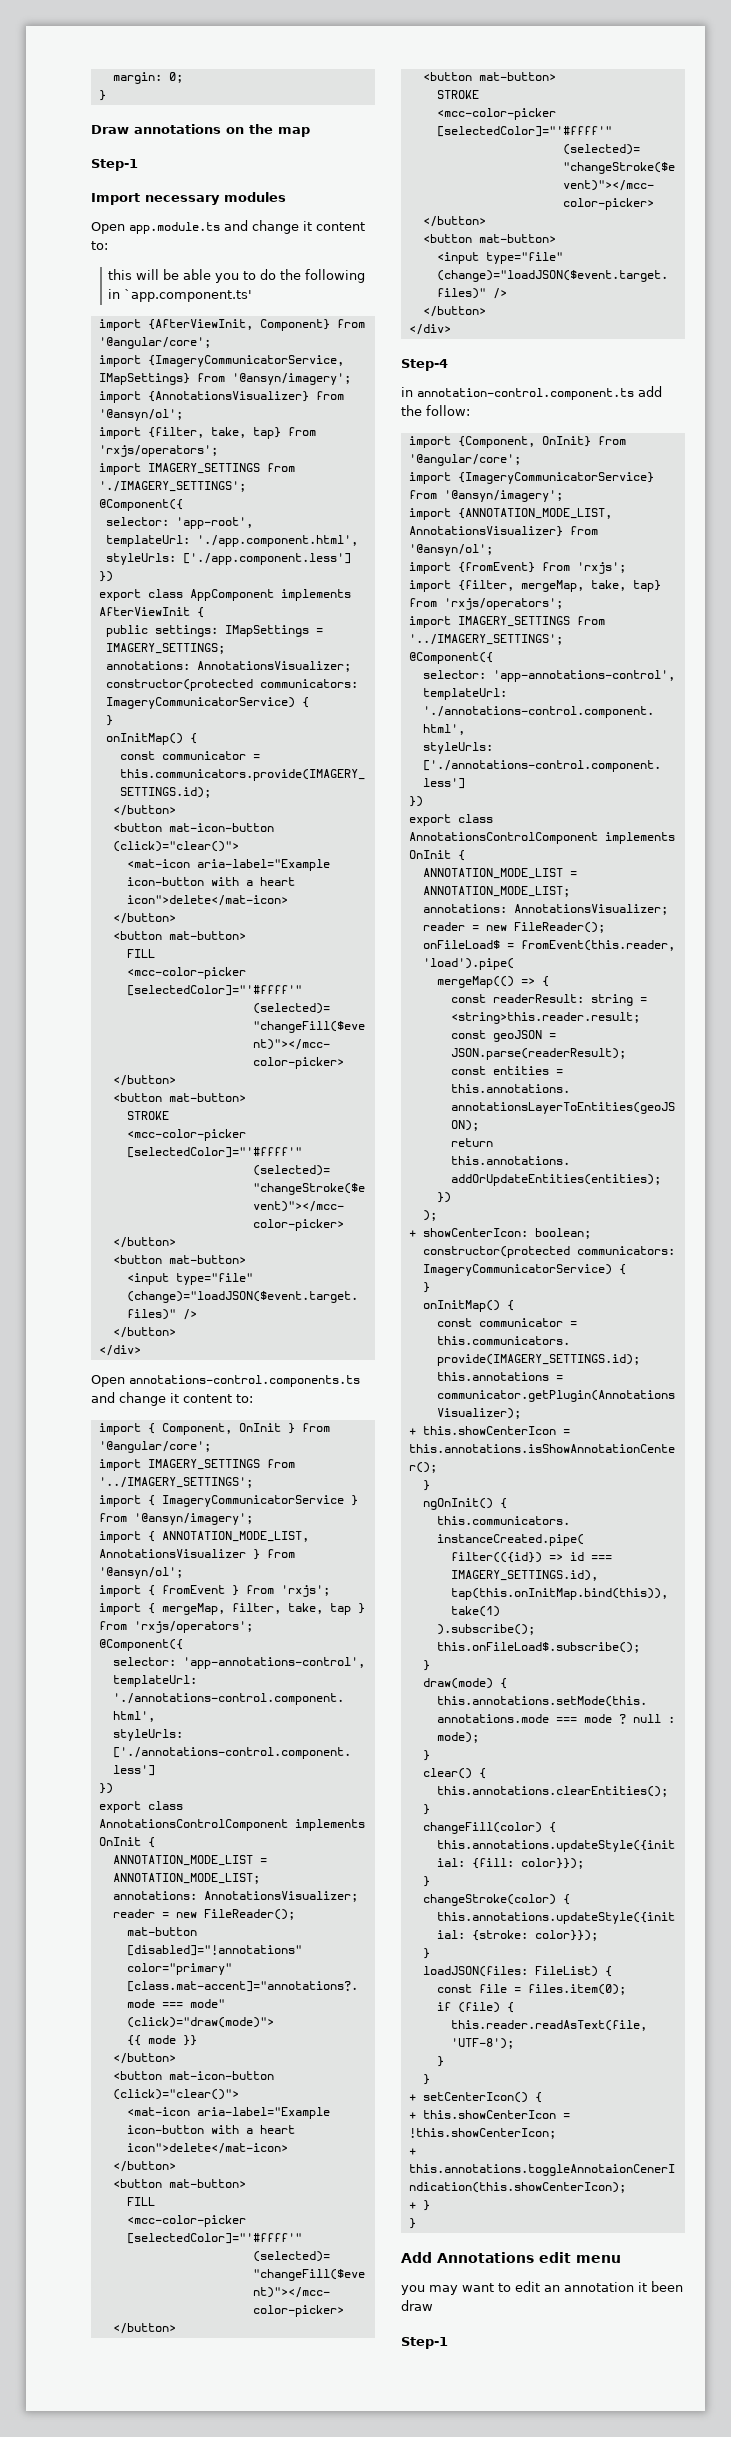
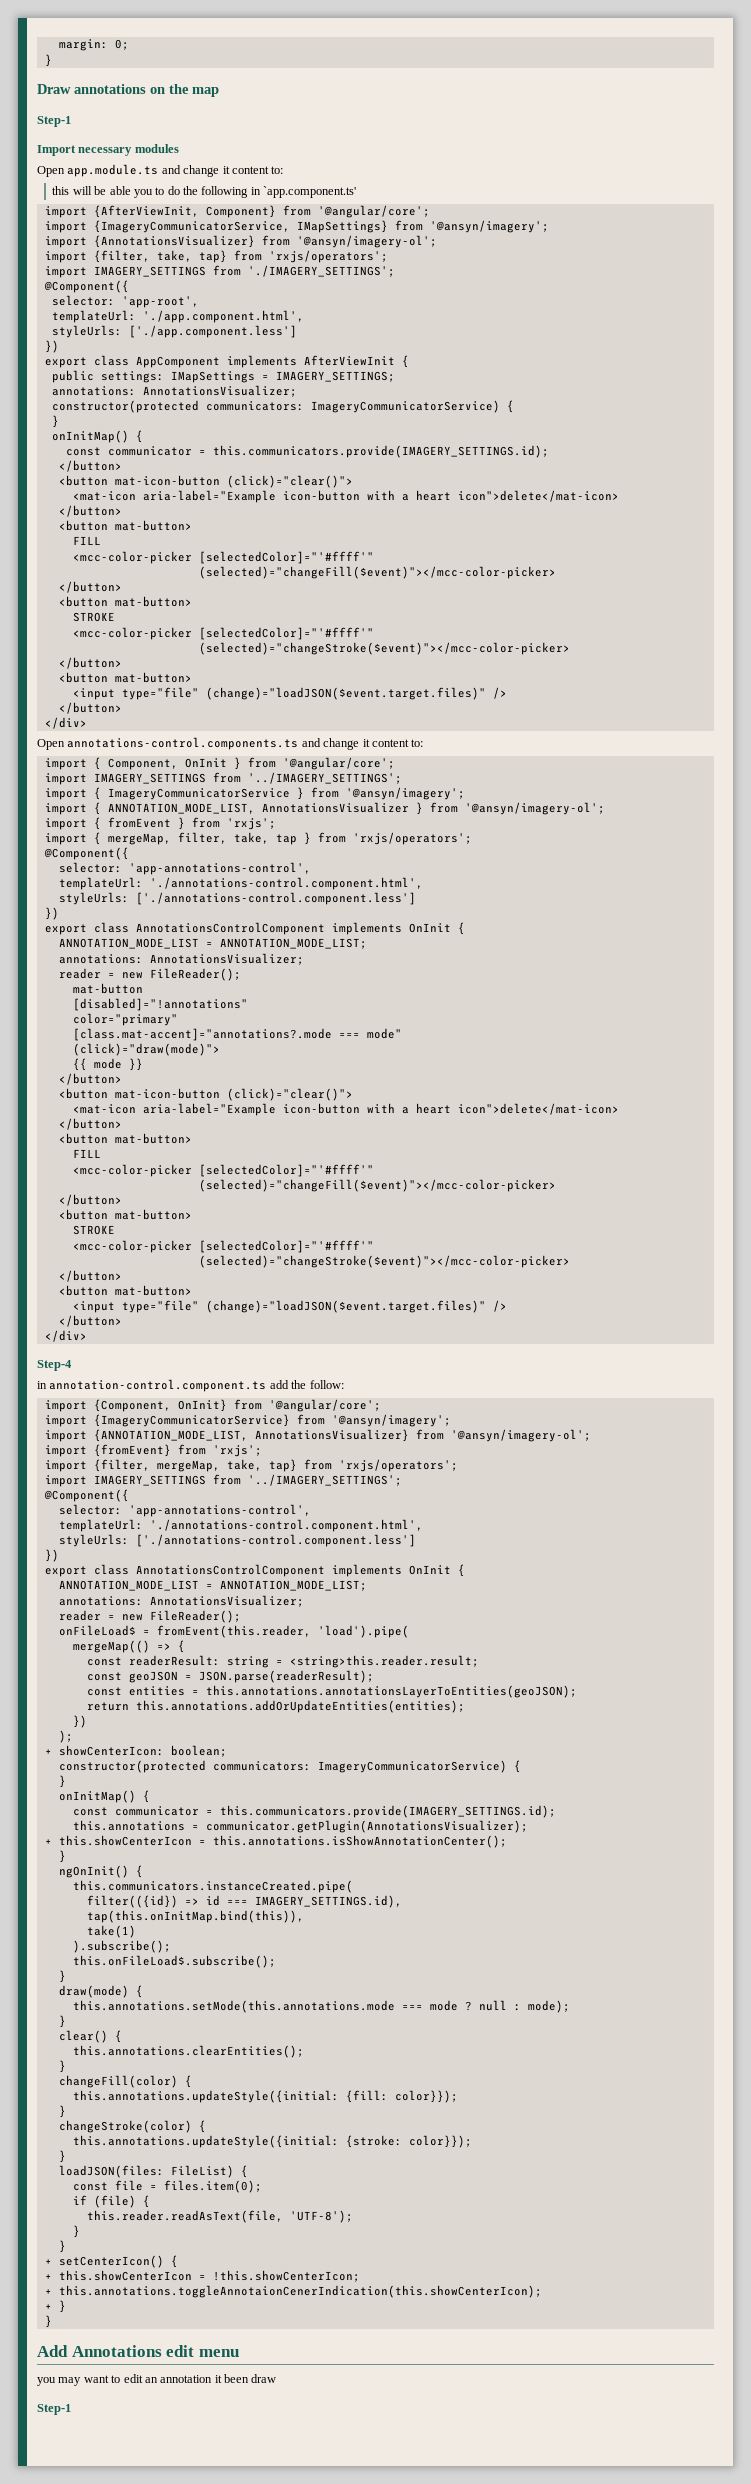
- import {AnnotationsVisualizer} from '@ansyn/ol';
+ import {AnnotationsVisualizer} from '@ansyn/imagery-ol';
- import { ANNOTATION_MODE_LIST, AnnotationsVisualizer } from '@ansyn/ol';
+ import { ANNOTATION_MODE_LIST, AnnotationsVisualizer } from '@ansyn/imagery-ol';
- import {ANNOTATION_MODE_LIST, AnnotationsVisualizer} from '@ansyn/ol';
+ import {ANNOTATION_MODE_LIST, AnnotationsVisualizer} from '@ansyn/imagery-ol';

